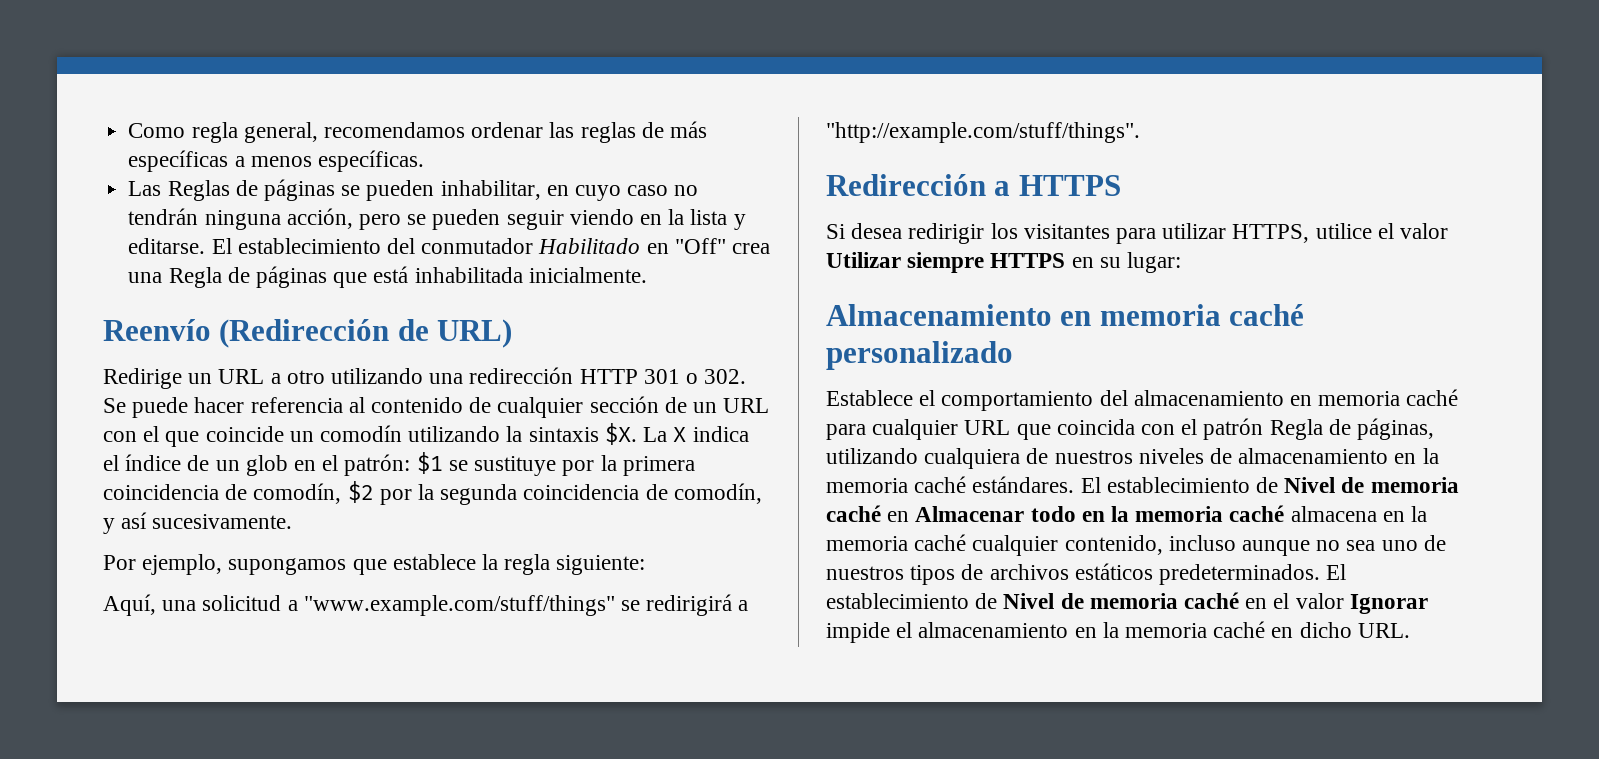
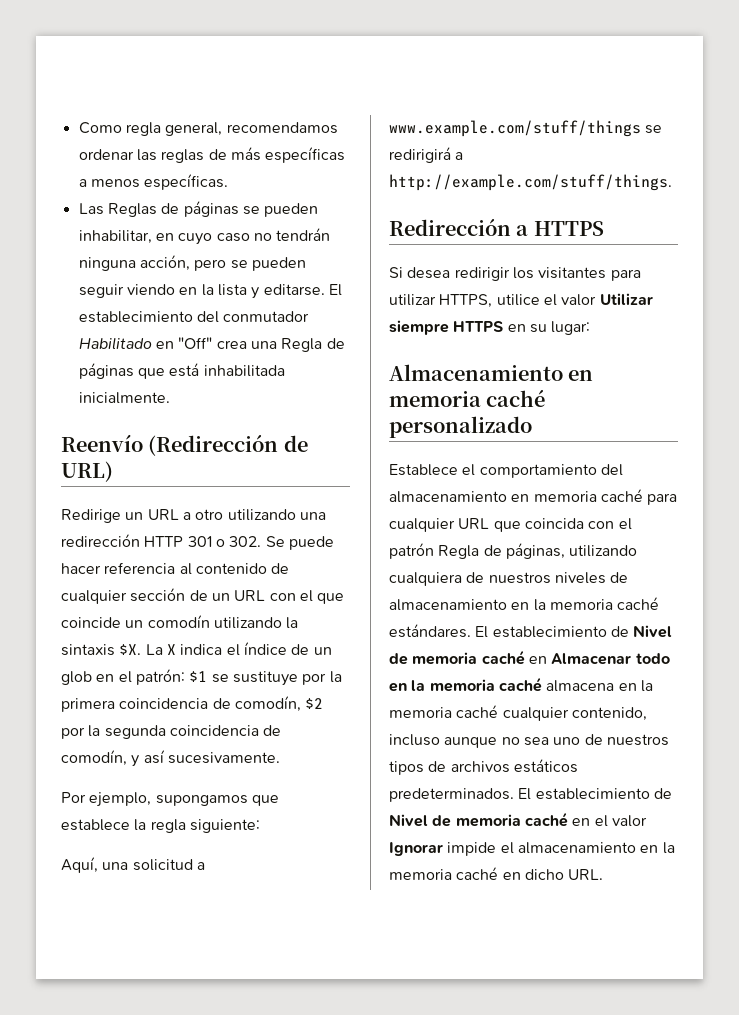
- Aquí, una solicitud a "www.example.com/stuff/things" se redirigirá a "http://example.com/stuff/things".
+ Aquí, una solicitud a www.example.com/stuff/things se redirigirá a http://example.com/stuff/things.

